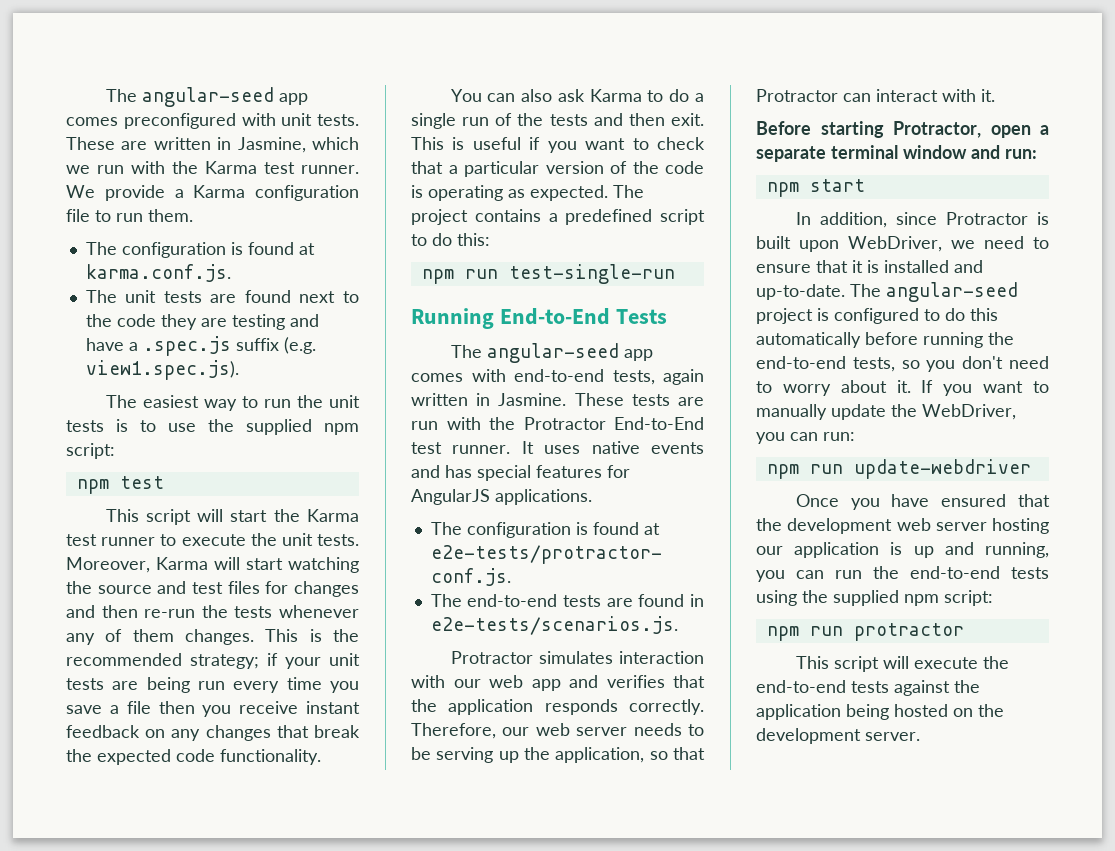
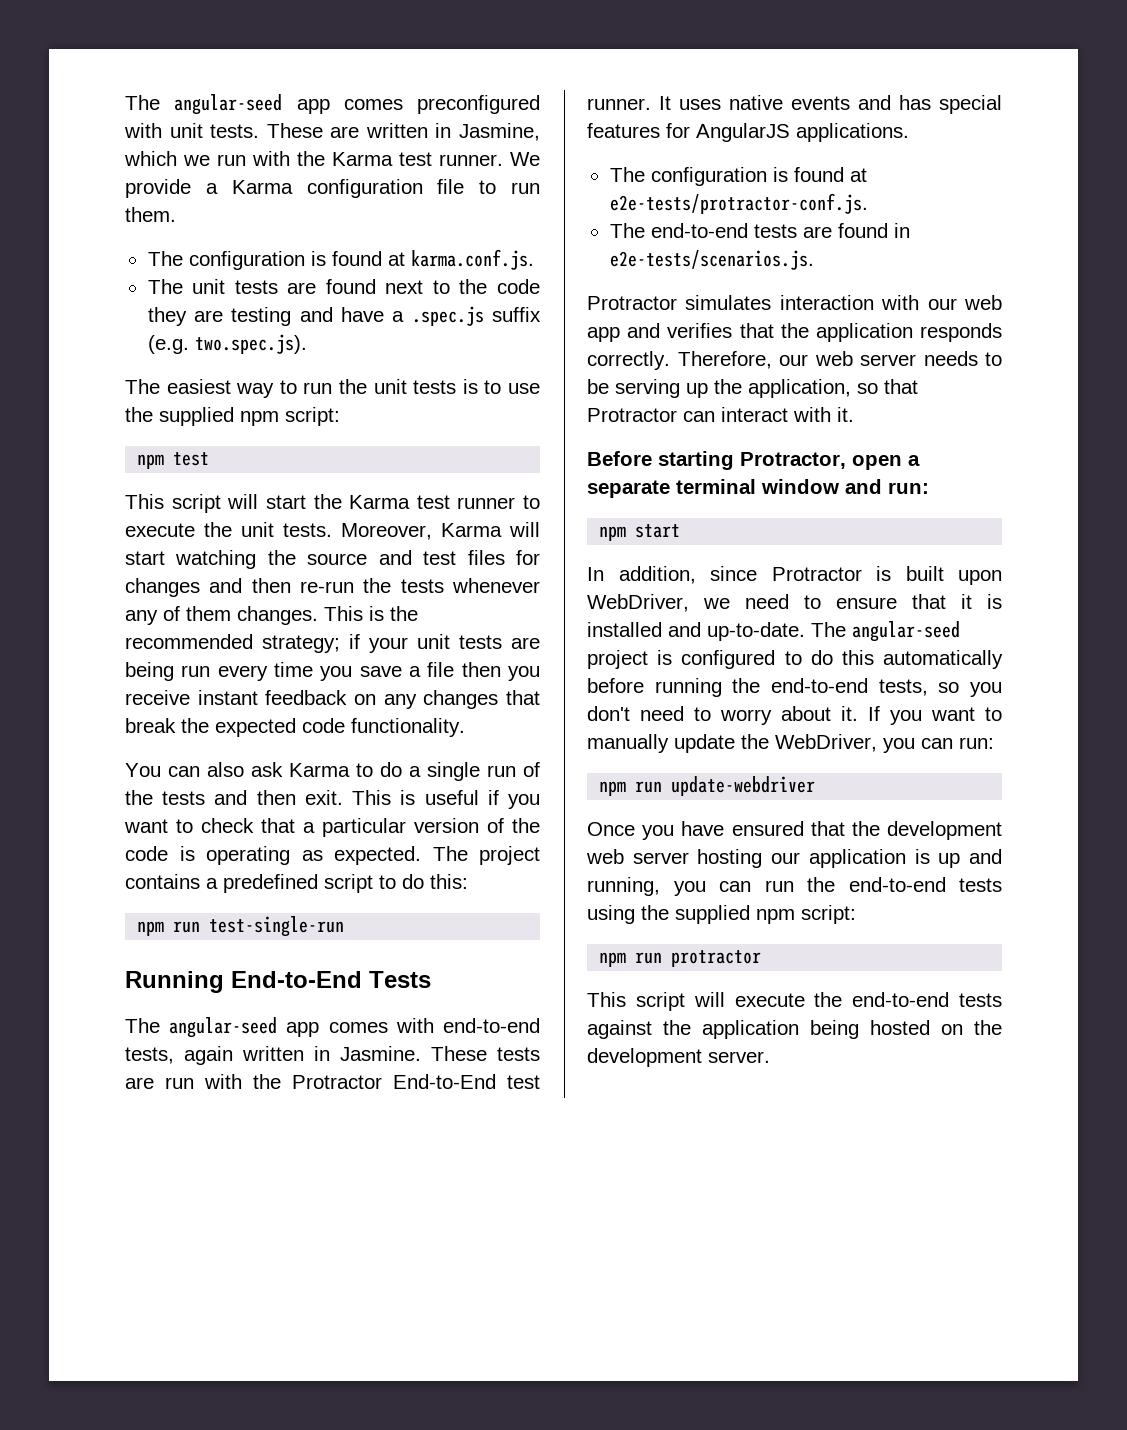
- The unit tests are found next to the code they are testing and have a .spec.js suffix (e.g. view1.spec.js).
+ The unit tests are found next to the code they are testing and have a .spec.js suffix (e.g. two.spec.js).

